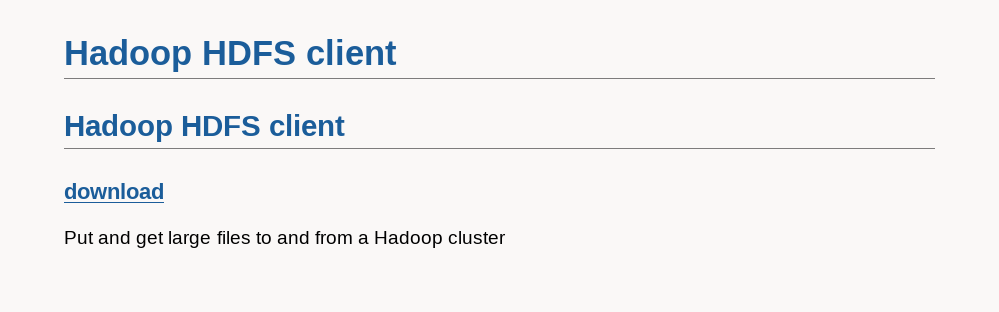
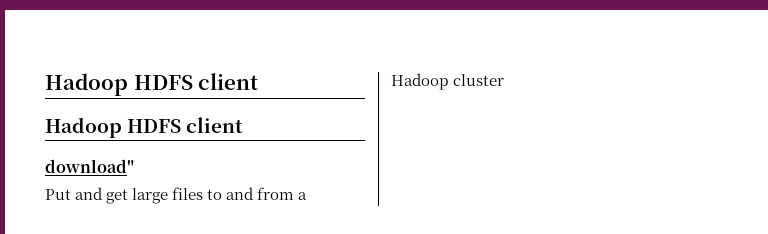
- download
+ download"

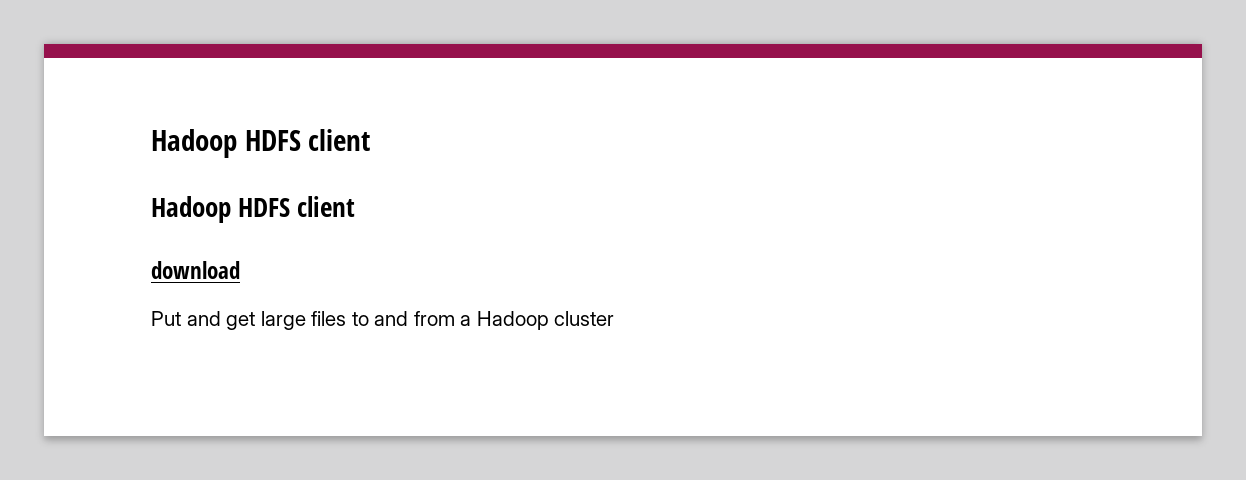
- download"
+ download

